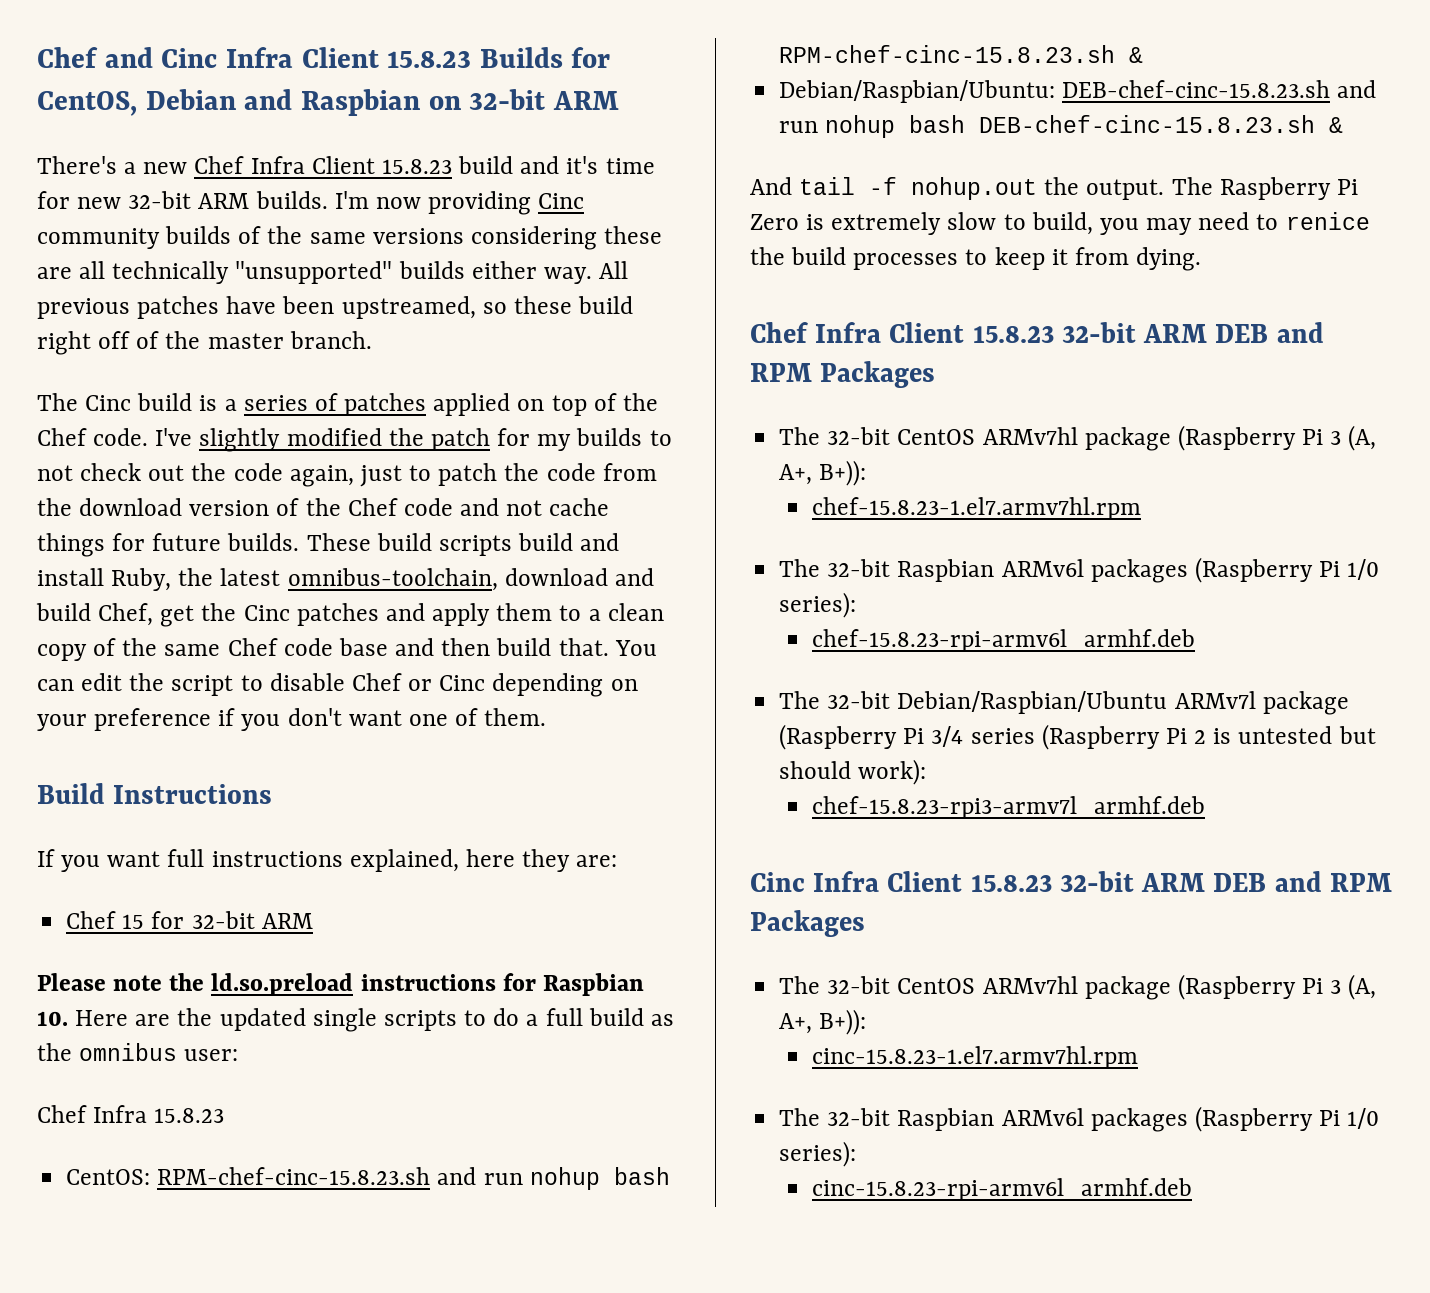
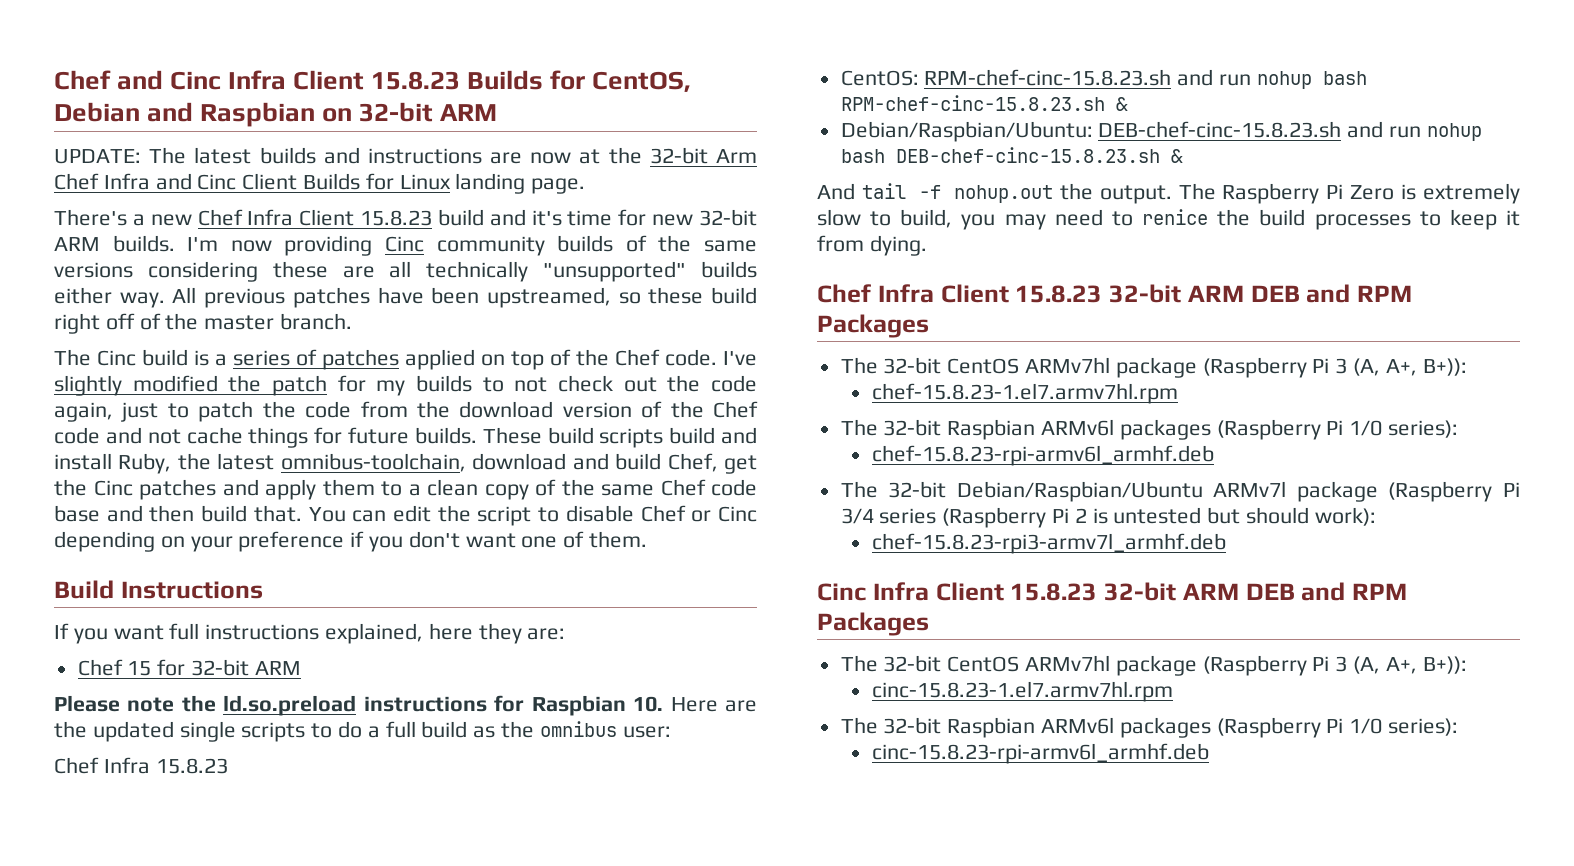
+ UPDATE: The latest builds and instructions are now at the 32-bit Arm Chef Infra and Cinc Client Builds for Linux landing page.

